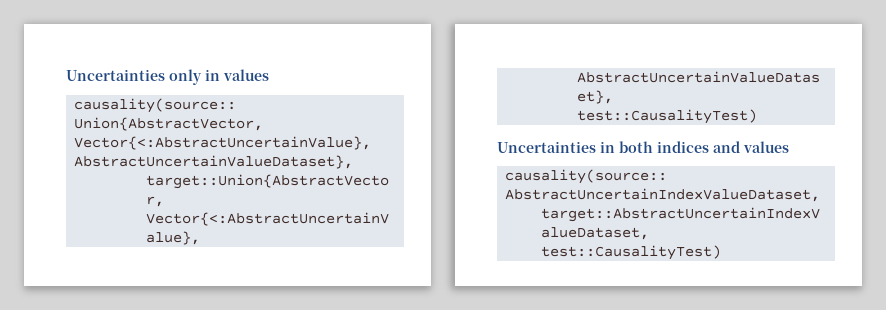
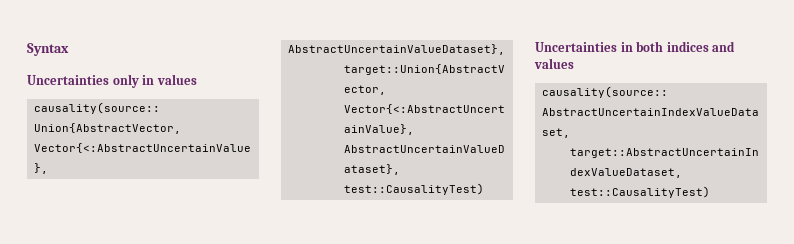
+ Syntax

